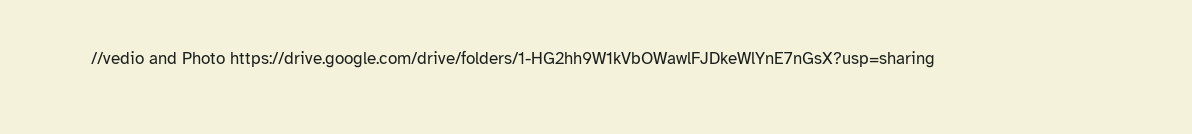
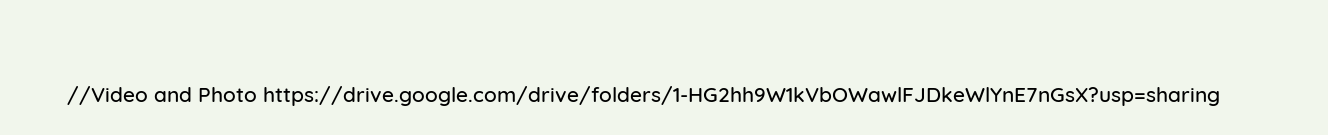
- //vedio and Photo https://drive.google.com/drive/folders/1-HG2hh9W1kVbOWawlFJDkeWlYnE7nGsX?usp=sharing
+ //Video and Photo https://drive.google.com/drive/folders/1-HG2hh9W1kVbOWawlFJDkeWlYnE7nGsX?usp=sharing

